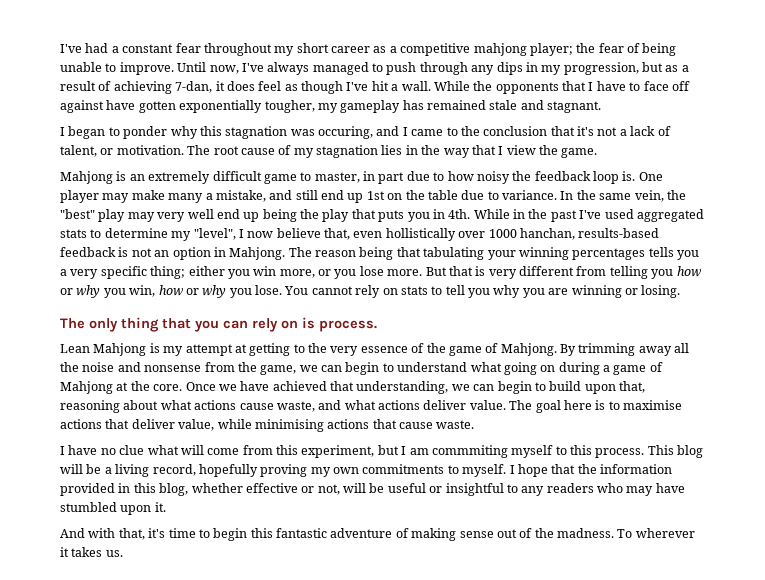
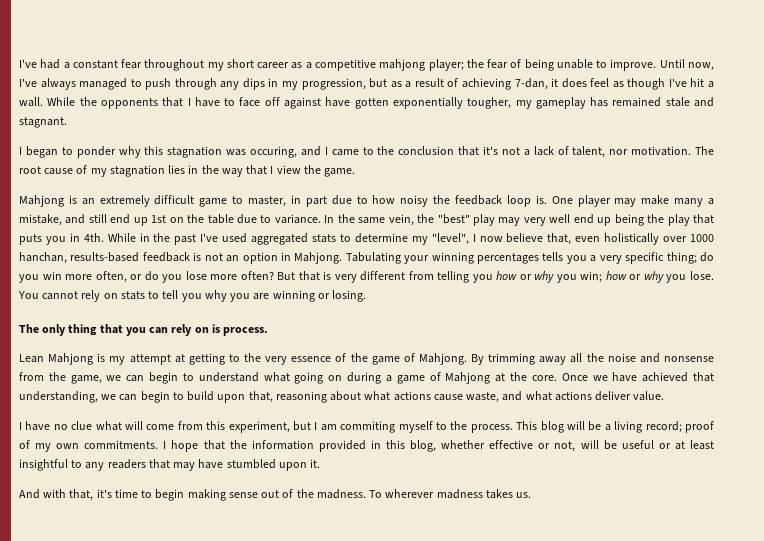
- I began to ponder why this stagnation was occuring, and I came to the conclusion that it's not a lack of talent, or motivation.
+ I began to ponder why this stagnation was occuring, and I came to the conclusion that it's not a lack of talent, nor motivation.
- While in the past I've used aggregated stats to determine my "level", I now believe that, even hollistically over 1000 hanchan, results-based feedback is not an option in Mahjong.
+ While in the past I've used aggregated stats to determine my "level", I now believe that, even holistically over 1000 hanchan, results-based feedback is not an option in Mahjong.
- The reason being that tabulating your winning percentages tells you a very specific thing; either you win more, or you lose more.
+ Tabulating your winning percentages tells you a very specific thing; do you win more often, or do you lose more often?
- But that is very different from telling you how or why you win, how or why you lose.
+ But that is very different from telling you how or why you win; how or why you lose.
- The goal here is to maximise actions that deliver value, while minimising actions that cause waste.
- I have no clue what will come from this experiment, but I am commmiting myself to this process.
+ I have no clue what will come from this experiment, but I am commiting myself to the process.
- This blog will be a living record, hopefully proving my own commitments to myself.
+ This blog will be a living record; proof of my own commitments.
- I hope that the information provided in this blog, whether effective or not, will be useful or insightful to any readers who may have stumbled upon it.
+ I hope that the information provided in this blog, whether effective or not, will be useful or at least insightful to any readers that may have stumbled upon it.
- And with that, it's time to begin this fantastic adventure of making sense out of the madness.
+ And with that, it's time to begin making sense out of the madness.
- To wherever it takes us.
+ To wherever madness takes us.

